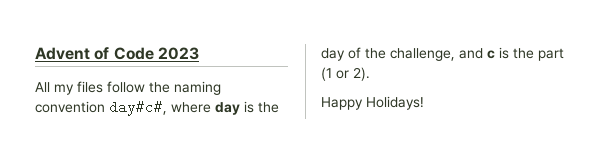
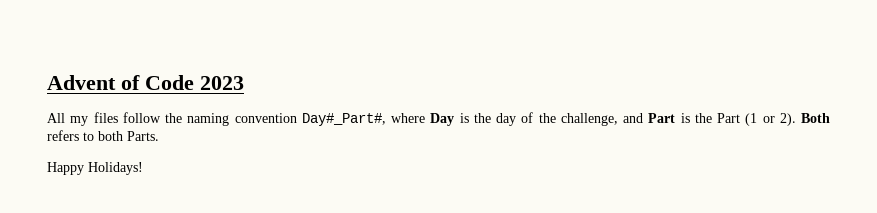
- All my files follow the naming convention day#c#, where day is the day of the challenge, and c is the part (1 or 2).
+ All my files follow the naming convention Day#_Part#, where Day is the day of the challenge, and Part is the Part (1 or 2). Both refers to both Parts.

